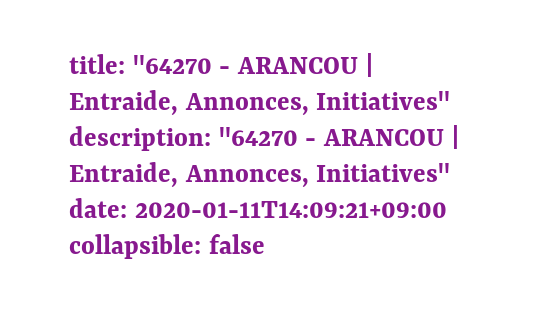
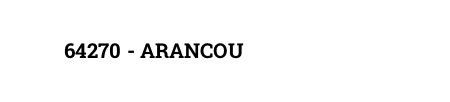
- title: "64270 - ARANCOU | Entraide, Annonces, Initiatives" description: "64270 - ARANCOU | Entraide, Annonces, Initiatives" date: 2020-01-11T14:09:21+09:00 collapsible: false
+ 64270 - ARANCOU

